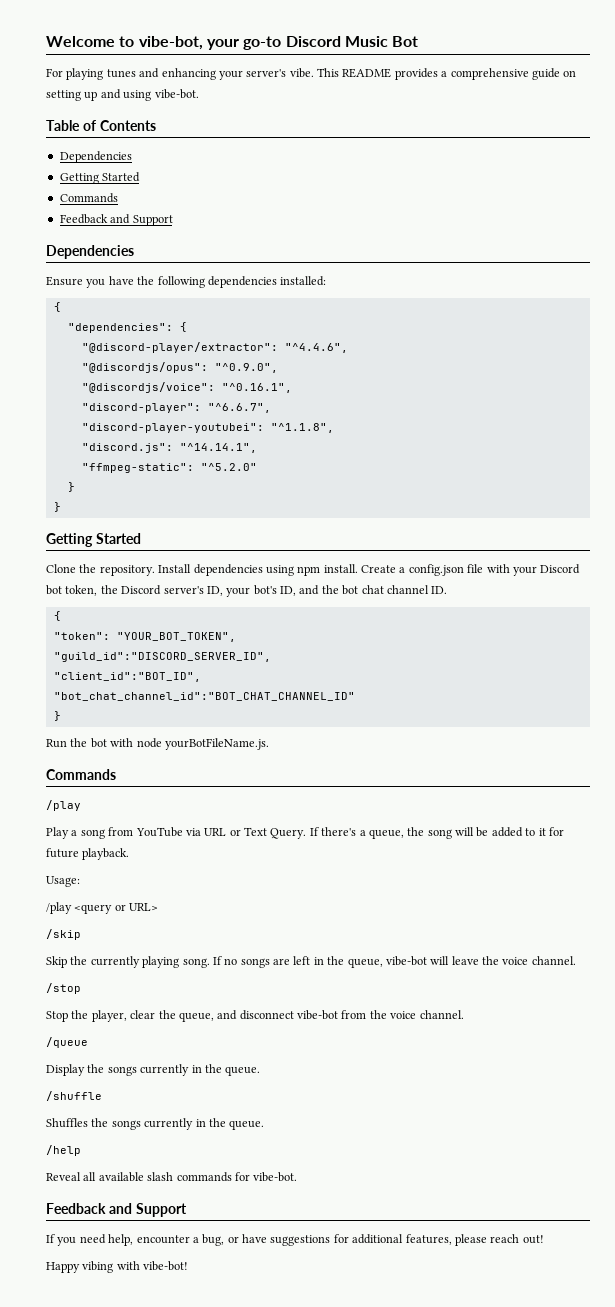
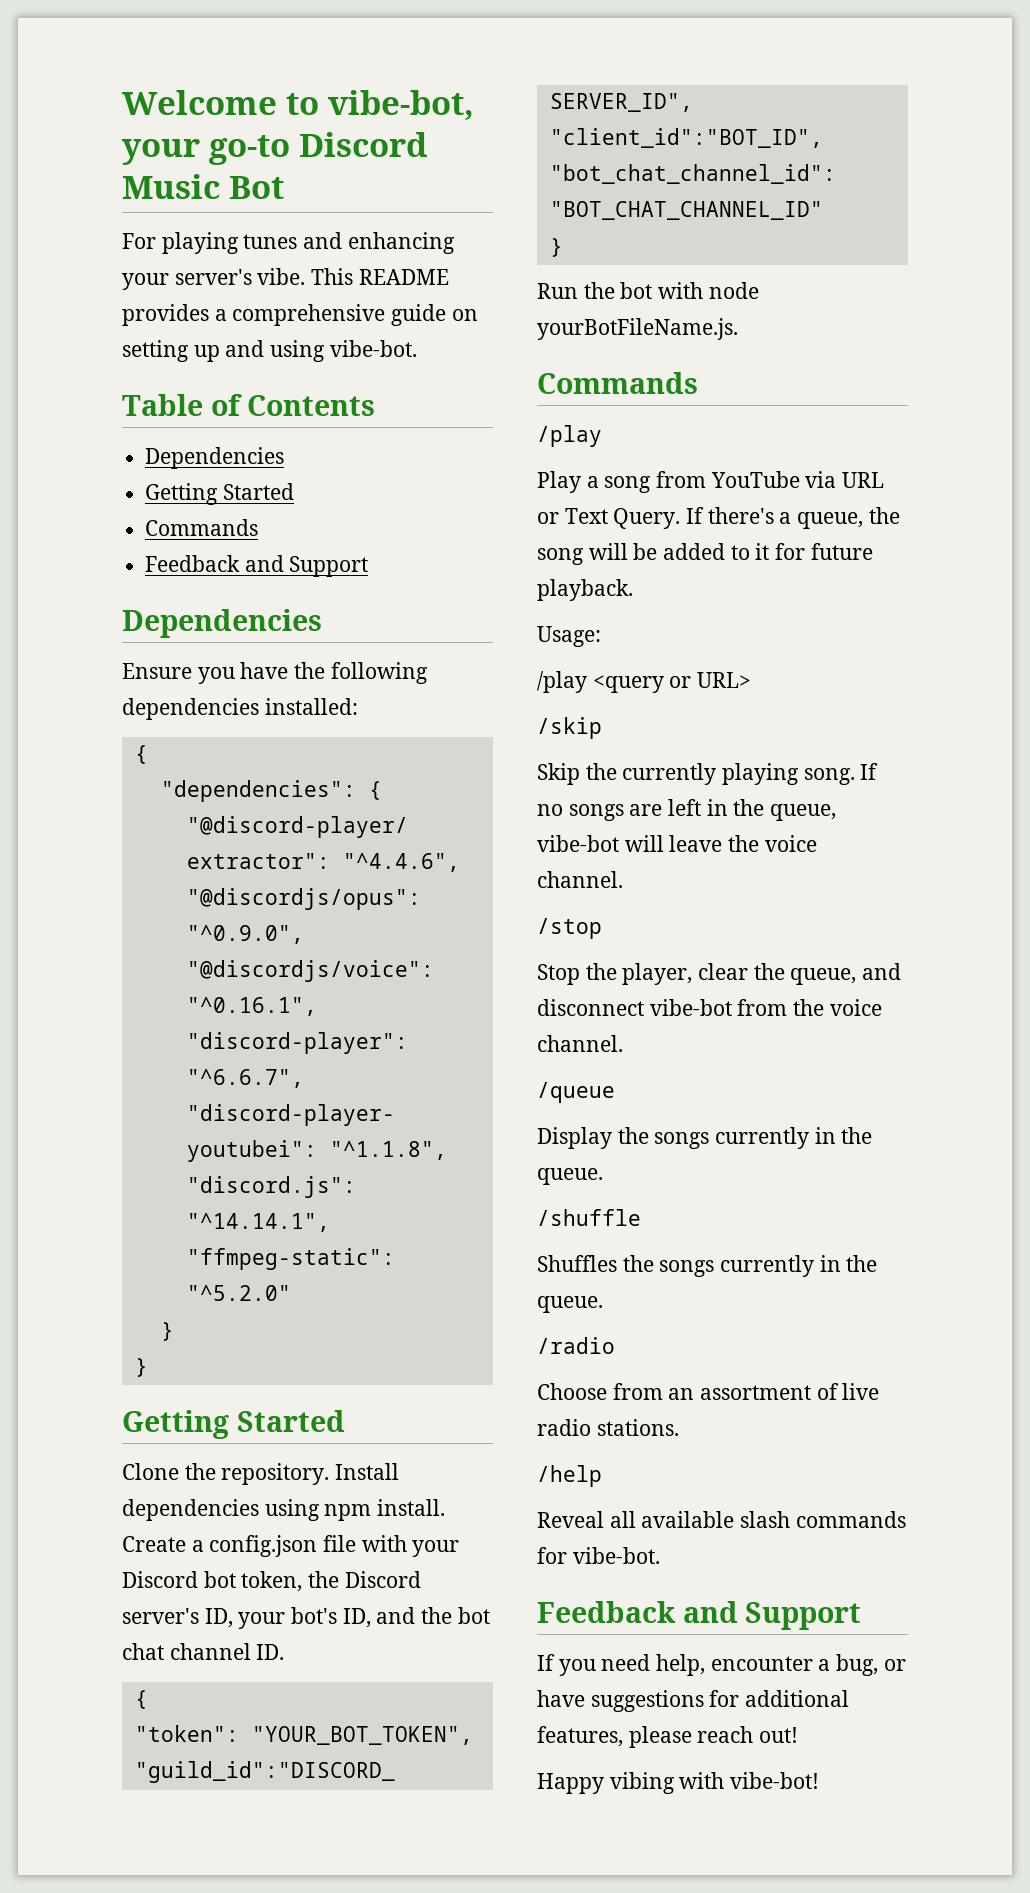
+ /radio
+ Choose from an assortment of live radio stations.

